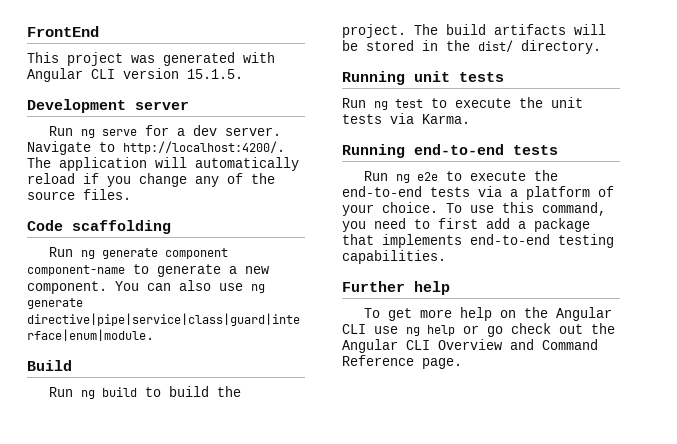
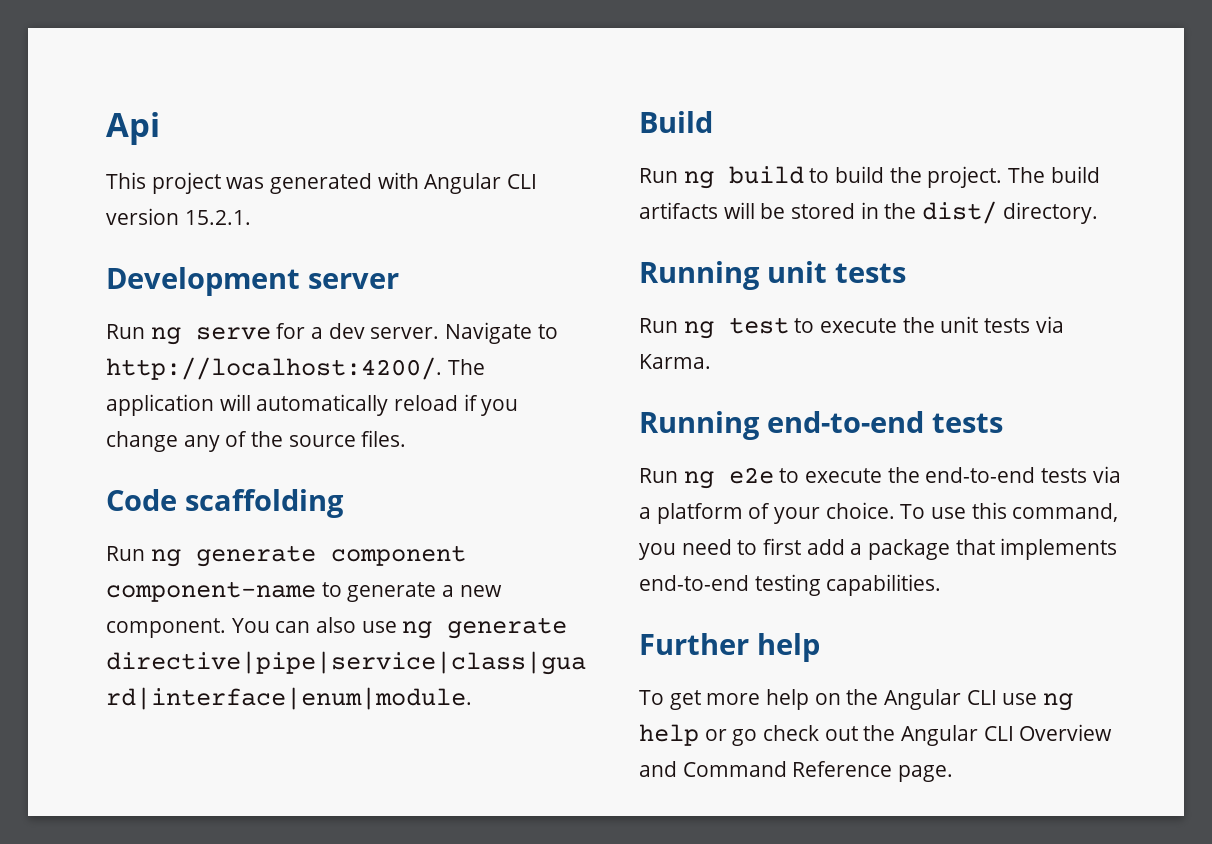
- FrontEnd
+ Api
- This project was generated with Angular CLI version 15.1.5.
+ This project was generated with Angular CLI version 15.2.1.

